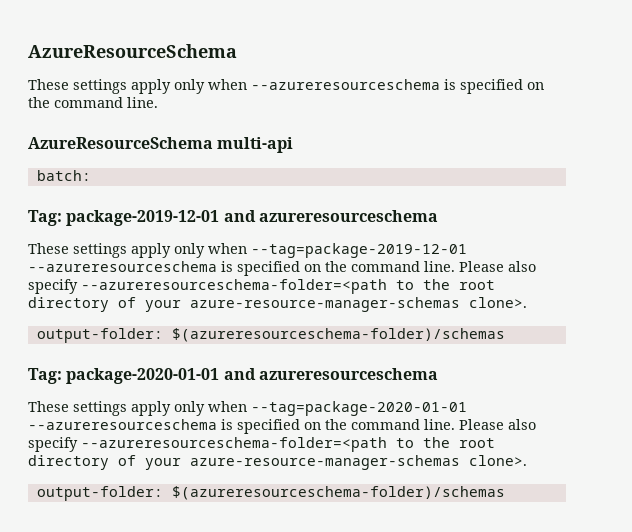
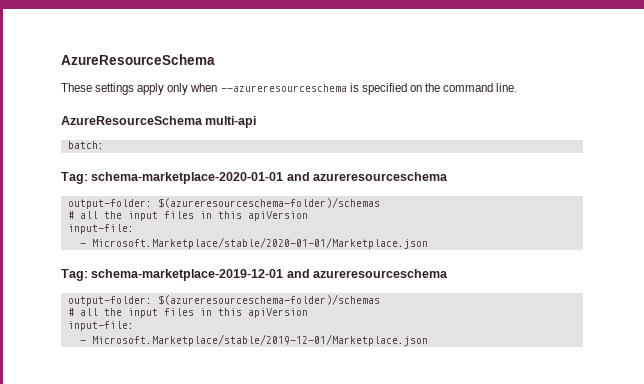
- Tag: package-2019-12-01 and azureresourceschema
- These settings apply only when --tag=package-2019-12-01 --azureresourceschema is specified on the command line. Please also specify --azureresourceschema-folder=<path to the root directory of your azure-resource-manager-schemas clone>.
+ Tag: schema-marketplace-2020-01-01 and azureresourceschema
  output-folder: $(azureresourceschema-folder)/schemas
- Tag: package-2020-01-01 and azureresourceschema
- These settings apply only when --tag=package-2020-01-01 --azureresourceschema is specified on the command line. Please also specify --azureresourceschema-folder=<path to the root directory of your azure-resource-manager-schemas clone>.
+ # all the input files in this apiVersion
+ input-file:
+ - Microsoft.Marketplace/stable/2020-01-01/Marketplace.json
+ Tag: schema-marketplace-2019-12-01 and azureresourceschema
  output-folder: $(azureresourceschema-folder)/schemas
+ # all the input files in this apiVersion
+ input-file:
+ - Microsoft.Marketplace/stable/2019-12-01/Marketplace.json

